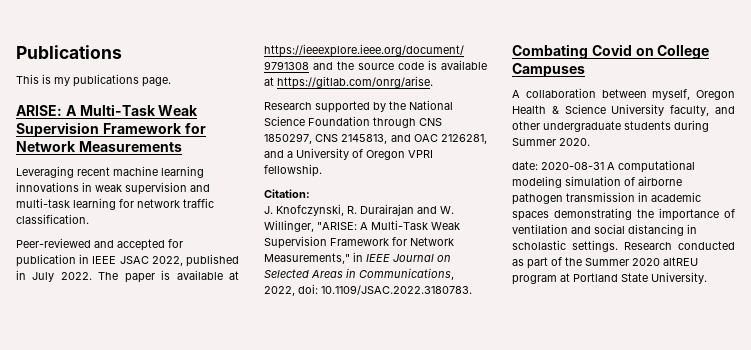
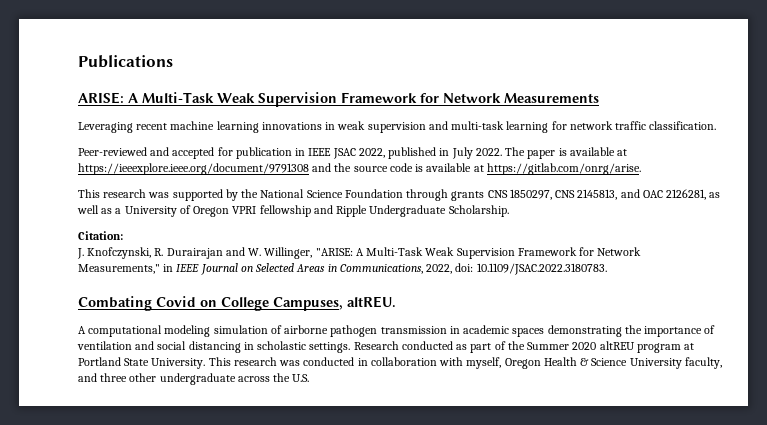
- This is my publications page.
- Research supported by the National Science Foundation through CNS 1850297, CNS 2145813, and OAC 2126281, and a University of Oregon VPRI fellowship.
+ This research was supported by the National Science Foundation through grants CNS 1850297, CNS 2145813, and OAC 2126281, as well as a University of Oregon VPRI fellowship and Ripple Undergraduate Scholarship.
- Combating Covid on College Campuses
- A collaboration between myself, Oregon Health & Science University faculty, and other undergraduate students during Summer 2020.
- date: 2020-08-31 A computational modeling simulation of airborne pathogen transmission in academic spaces demonstrating the importance of ventilation and social distancing in scholastic settings.
+ Combating Covid on College Campuses, altREU.
+ A computational modeling simulation of airborne pathogen transmission in academic spaces demonstrating the importance of ventilation and social distancing in scholastic settings.
+ This research was conducted in collaboration with myself, Oregon Health & Science University faculty, and three other undergraduate across the U.S.

